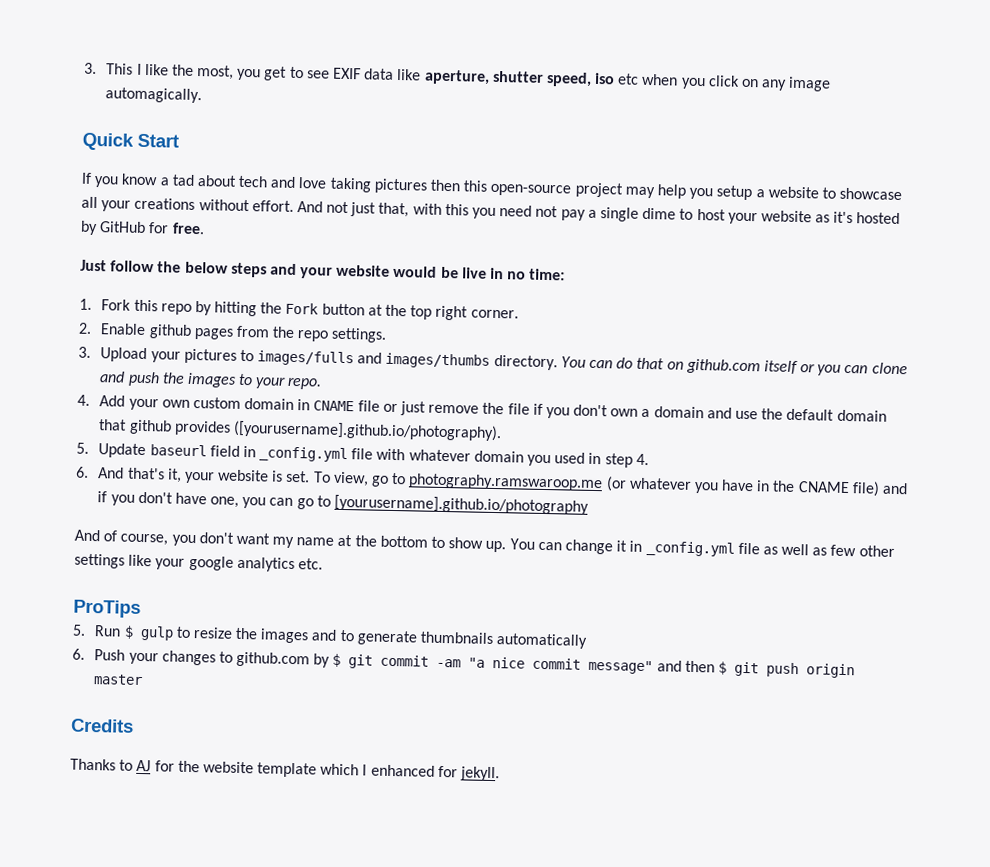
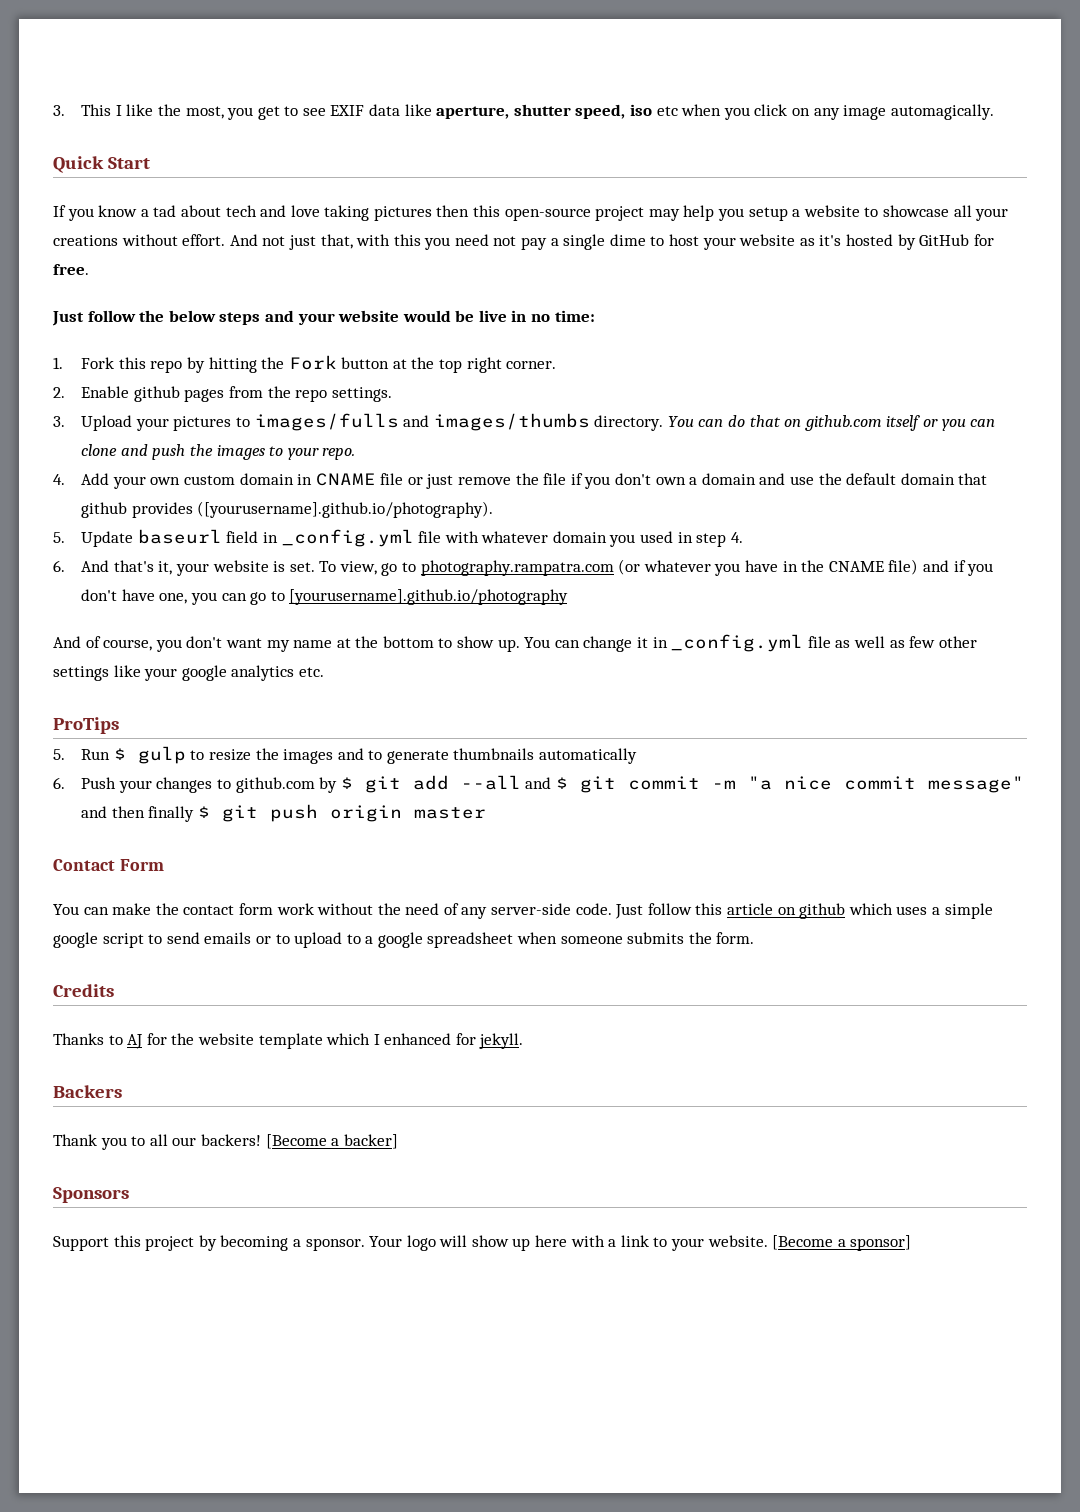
- To view, go to photography.ramswaroop.me (or whatever you have in the CNAME file) and if you don't have one, you can go to [yourusername].github.io/photography
+ To view, go to photography.rampatra.com (or whatever you have in the CNAME file) and if you don't have one, you can go to [yourusername].github.io/photography
- 6. Push your changes to github.com by $ git commit -am "a nice commit message" and then $ git push origin master
+ 6. Push your changes to github.com by $ git add --all and $ git commit -m "a nice commit message" and then finally $ git push origin master
+ Contact Form
+ You can make the contact form work without the need of any server-side code. Just follow this article on github which uses a simple google script to send emails or to upload to a google spreadsheet when someone submits the form.
+ Backers
+ Thank you to all our backers! [Become a backer]
+ Sponsors
+ Support this project by becoming a sponsor. Your logo will show up here with a link to your website. [Become a sponsor]

